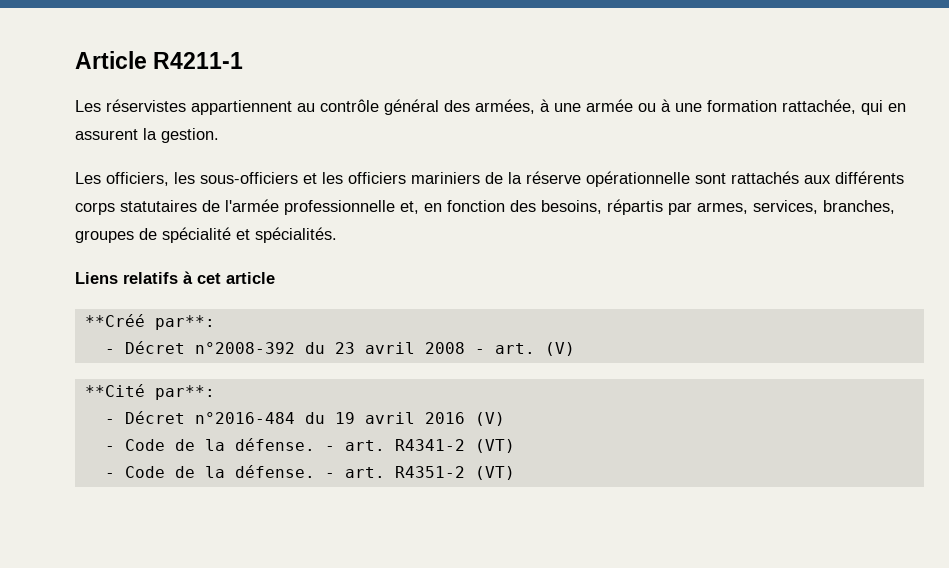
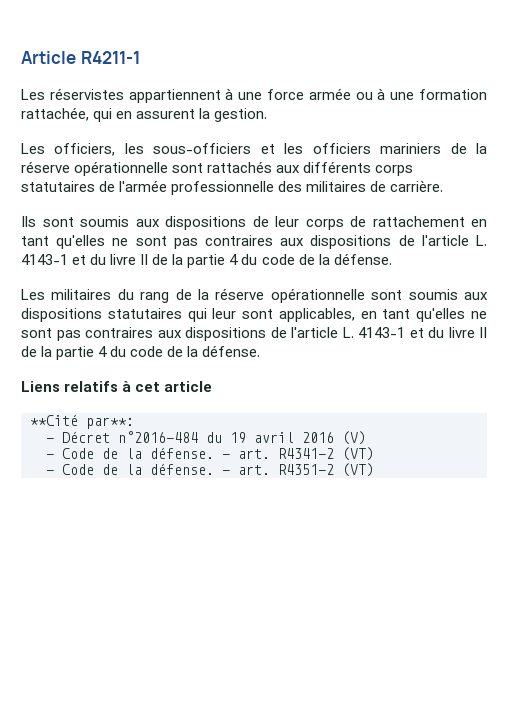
- Les réservistes appartiennent au contrôle général des armées, à une armée ou à une formation rattachée, qui en assurent la gestion.
+ Les réservistes appartiennent à une force armée ou à une formation rattachée, qui en assurent la gestion.
- Les officiers, les sous-officiers et les officiers mariniers de la réserve opérationnelle sont rattachés aux différents corps statutaires de l'armée professionnelle et, en fonction des besoins, répartis par armes, services, branches, groupes de spécialité et spécialités.
+ Les officiers, les sous-officiers et les officiers mariniers de la réserve opérationnelle sont rattachés aux différents corps statutaires de l'armée professionnelle des militaires de carrière.
+ Ils sont soumis aux dispositions de leur corps de rattachement en tant qu'elles ne sont pas contraires aux dispositions de l'article L. 4143-1 et du livre II de la partie 4 du code de la défense.
+ Les militaires du rang de la réserve opérationnelle sont soumis aux dispositions statutaires qui leur sont applicables, en tant qu'elles ne sont pas contraires aux dispositions de l'article L. 4143-1 et du livre II de la partie 4 du code de la défense.
- **Créé par**:
- - Décret n°2008-392 du 23 avril 2008 - art. (V)

